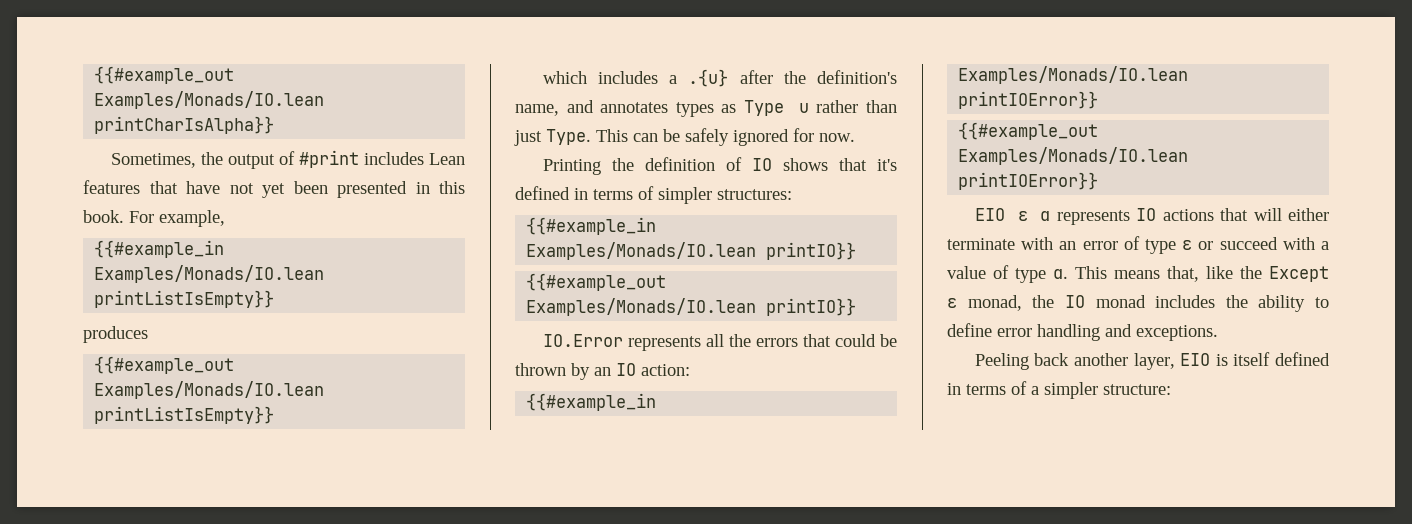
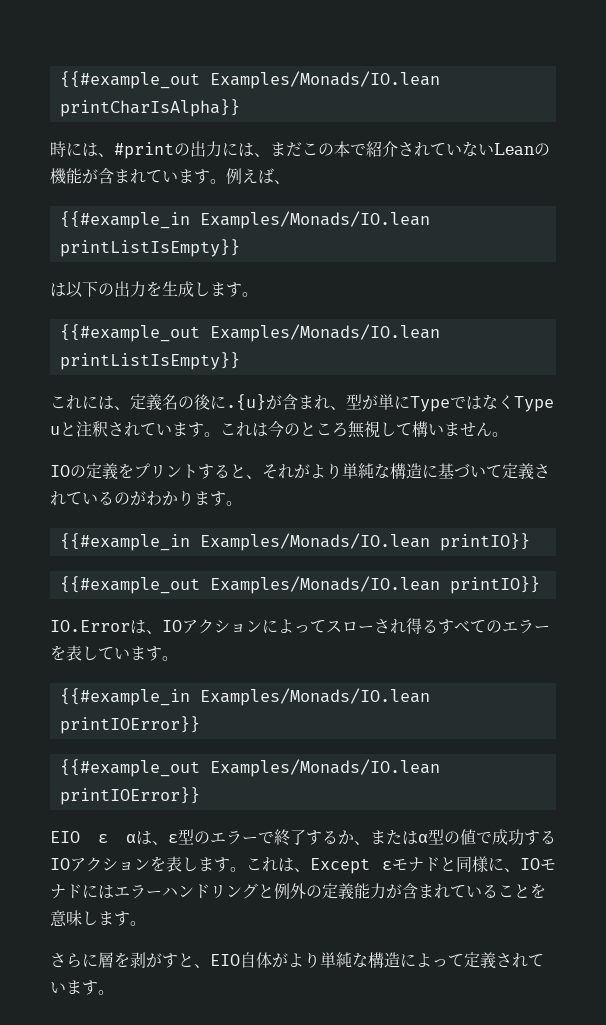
- Sometimes, the output of #print includes Lean features that have not yet been presented in this book. For example,
+ 時には、#printの出力には、まだこの本で紹介されていないLeanの機能が含まれています。例えば、
  {{#example_in Examples/Monads/IO.lean printListIsEmpty}}
- produces
+ は以下の出力を生成します。
  {{#example_out Examples/Monads/IO.lean printListIsEmpty}}
- which includes a .{u} after the definition's name, and annotates types as Type u rather than just Type. This can be safely ignored for now.
- Printing the definition of IO shows that it's defined in terms of simpler structures:
+ これには、定義名の後に.{u}が含まれ、型が単にTypeではなくType uと注釈されています。これは今のところ無視して構いません。
+ IOの定義をプリントすると、それがより単純な構造に基づいて定義されているのがわかります。
- IO.Error represents all the errors that could be thrown by an IO action:
+ IO.Errorは、IOアクションによってスローされ得るすべてのエラーを表しています。
- EIO ε α represents IO actions that will either terminate with an error of type ε or succeed with a value of type α. This means that, like the Except ε monad, the IO monad includes the ability to define error handling and exceptions.
- Peeling back another layer, EIO is itself defined in terms of a simpler structure:
+ EIO ε αは、ε型のエラーで終了するか、またはα型の値で成功するIOアクションを表します。これは、Except εモナドと同様に、IOモナドにはエラーハンドリングと例外の定義能力が含まれていることを意味します。
+ さらに層を剥がすと、EIO自体がより単純な構造によって定義されています。

